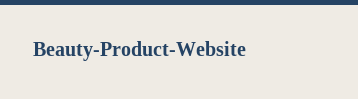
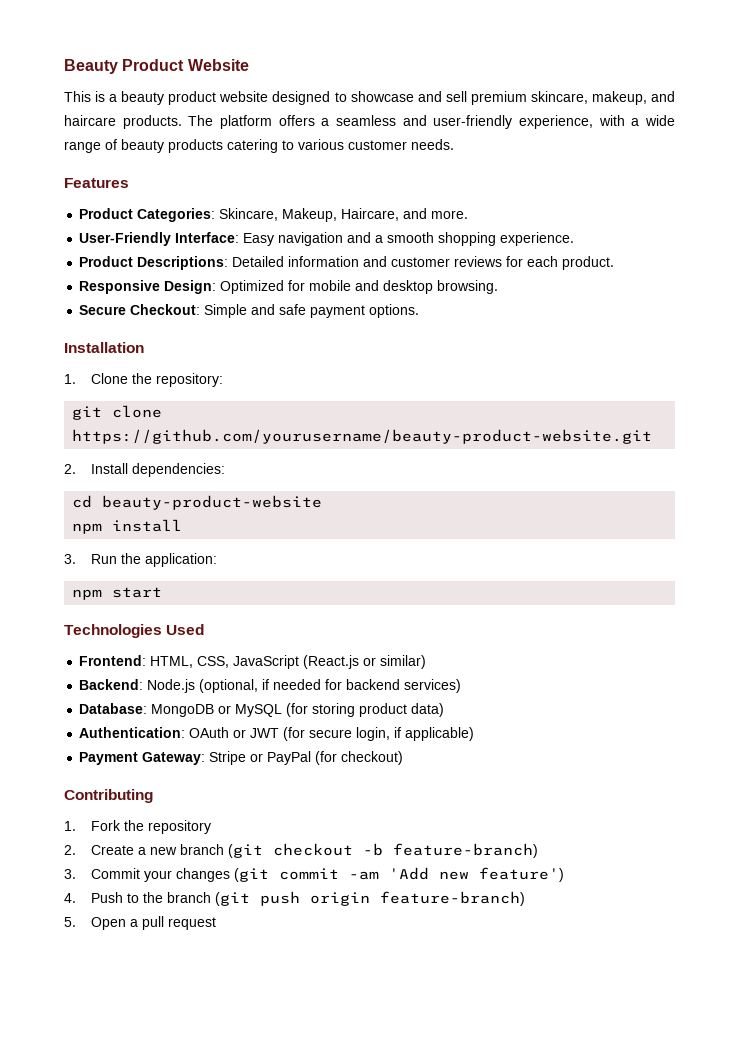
- Beauty-Product-Website
+ Beauty Product Website
+ This is a beauty product website designed to showcase and sell premium skincare, makeup, and haircare products. The platform offers a seamless and user-friendly experience, with a wide range of beauty products catering to various customer needs.
+ Features
+ Product Categories: Skincare, Makeup, Haircare, and more.
+ User-Friendly Interface: Easy navigation and a smooth shopping experience.
+ Product Descriptions: Detailed information and customer reviews for each product.
+ Responsive Design: Optimized for mobile and desktop browsing.
+ Secure Checkout: Simple and safe payment options.
+ Installation
+ 1. Clone the repository:
+ git clone https://github.com/yourusername/beauty-product-website.git
+ 2. Install dependencies:
+ cd beauty-product-website
+ npm install
+ 3. Run the application:
+ npm start
+ Technologies Used
+ Frontend: HTML, CSS, JavaScript (React.js or similar)
+ Backend: Node.js (optional, if needed for backend services)
+ Database: MongoDB or MySQL (for storing product data)
+ Authentication: OAuth or JWT (for secure login, if applicable)
+ Payment Gateway: Stripe or PayPal (for checkout)
+ Contributing
+ 1. Fork the repository
+ 2. Create a new branch (git checkout -b feature-branch)
+ 3. Commit your changes (git commit -am 'Add new feature')
+ 4. Push to the branch (git push origin feature-branch)
+ 5. Open a pull request

